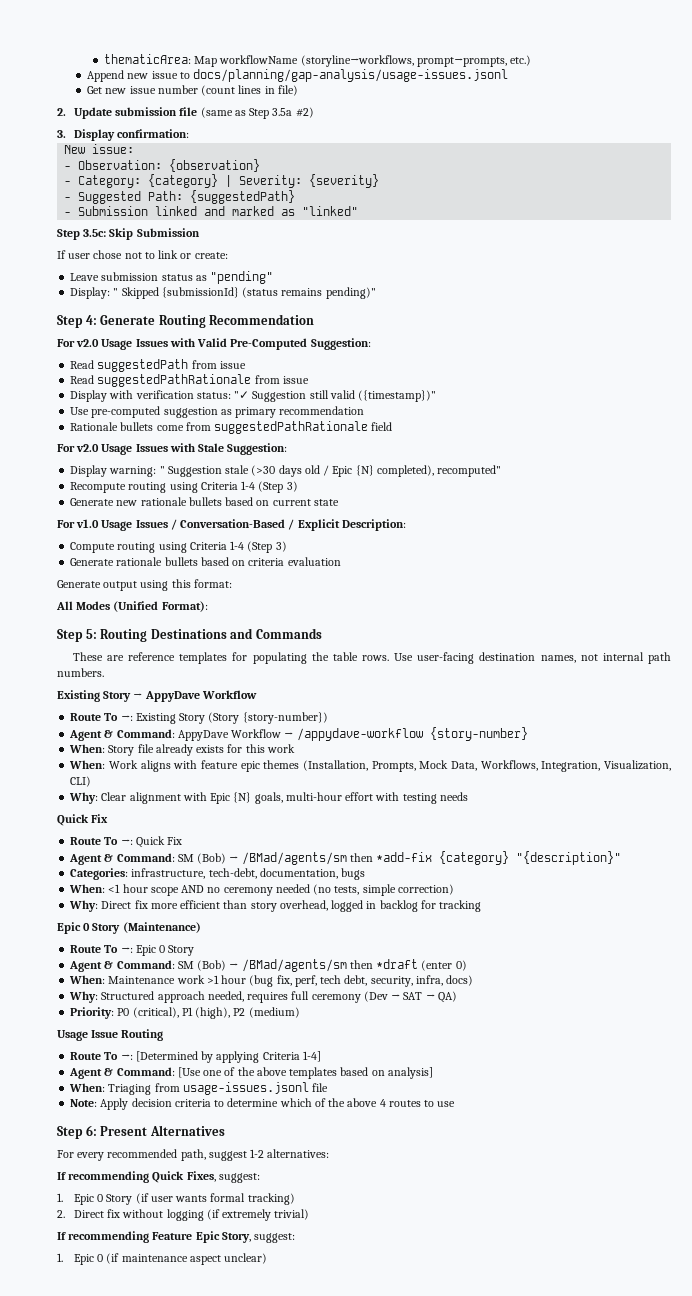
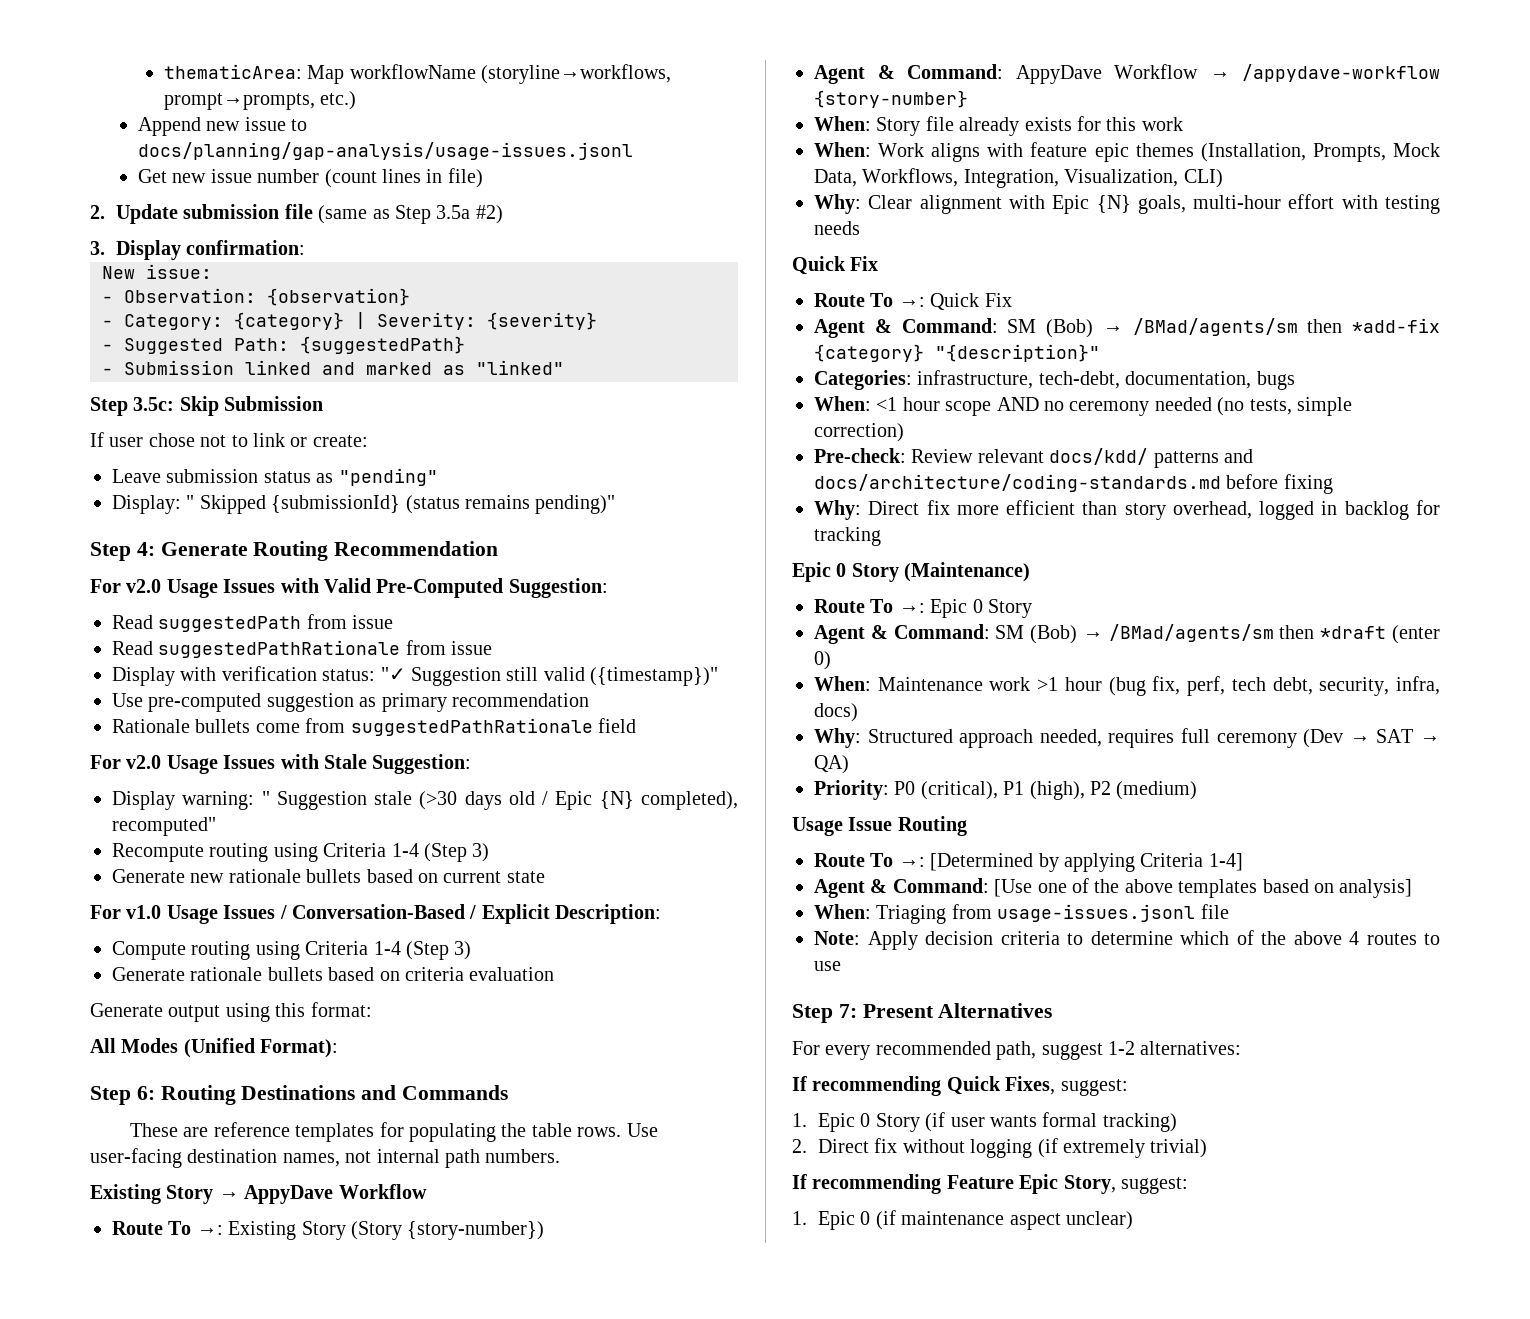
- Step 5: Routing Destinations and Commands
+ Step 6: Routing Destinations and Commands
+ Pre-check: Review relevant docs/kdd/ patterns and docs/architecture/coding-standards.md before fixing
- Step 6: Present Alternatives
+ Step 7: Present Alternatives

